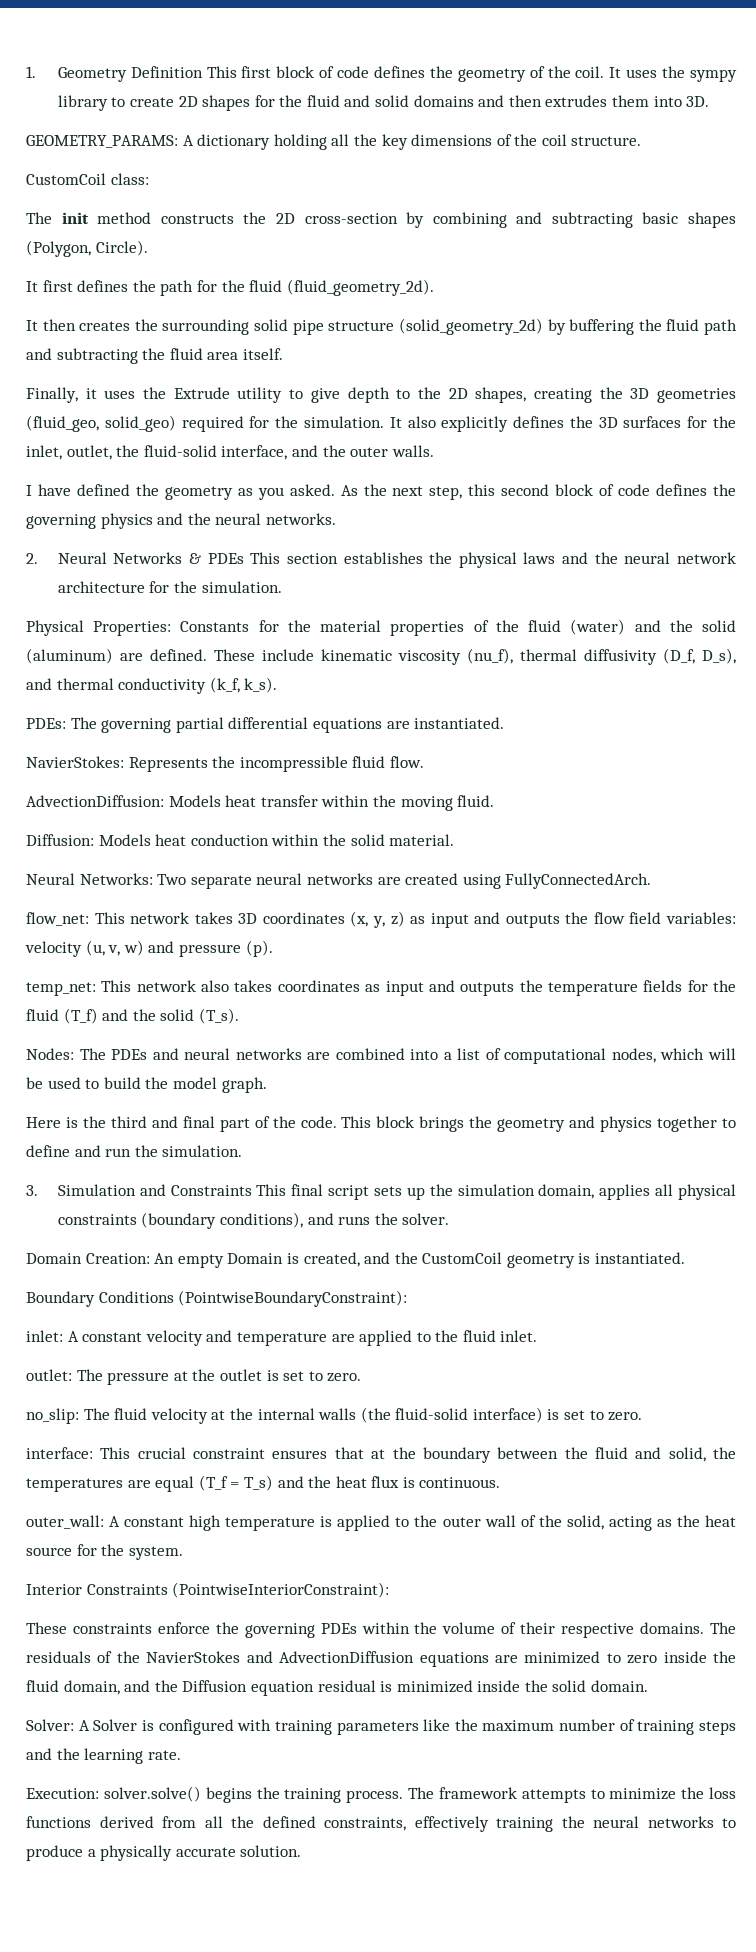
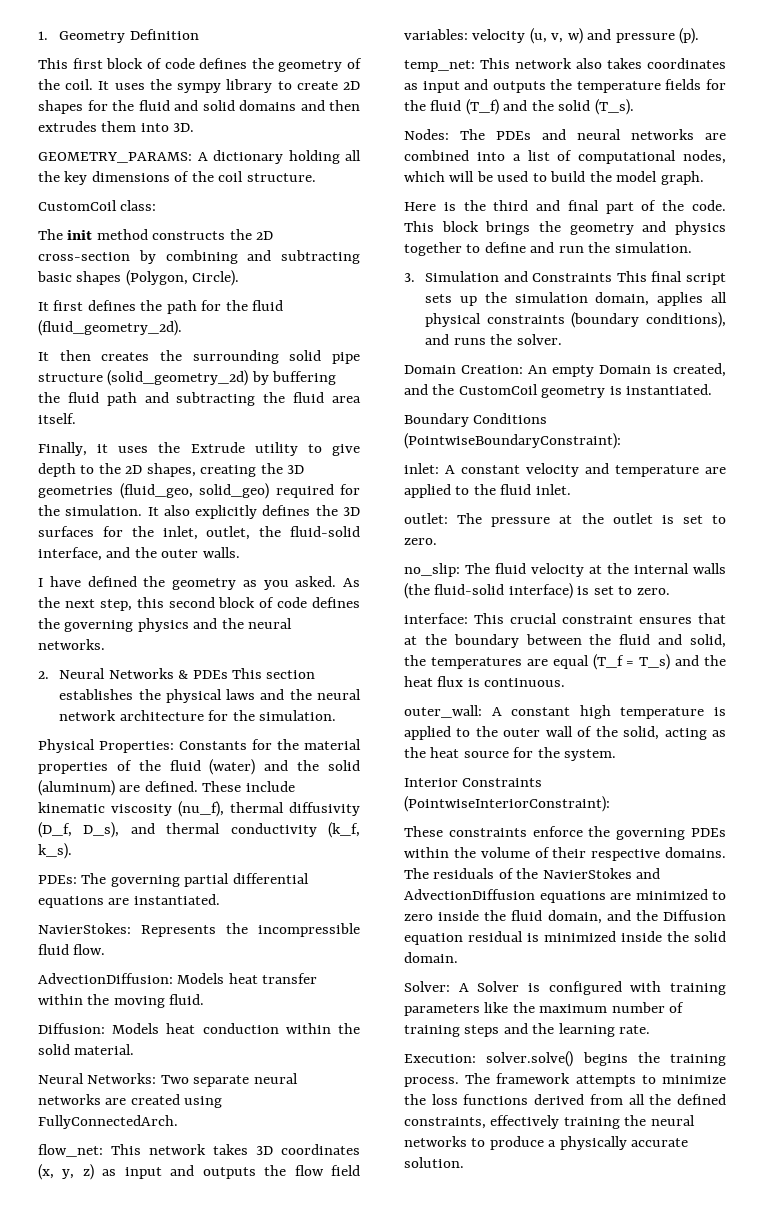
- 1. Geometry Definition This first block of code defines the geometry of the coil.
+ 1. Geometry Definition
+ This first block of code defines the geometry of the coil.

